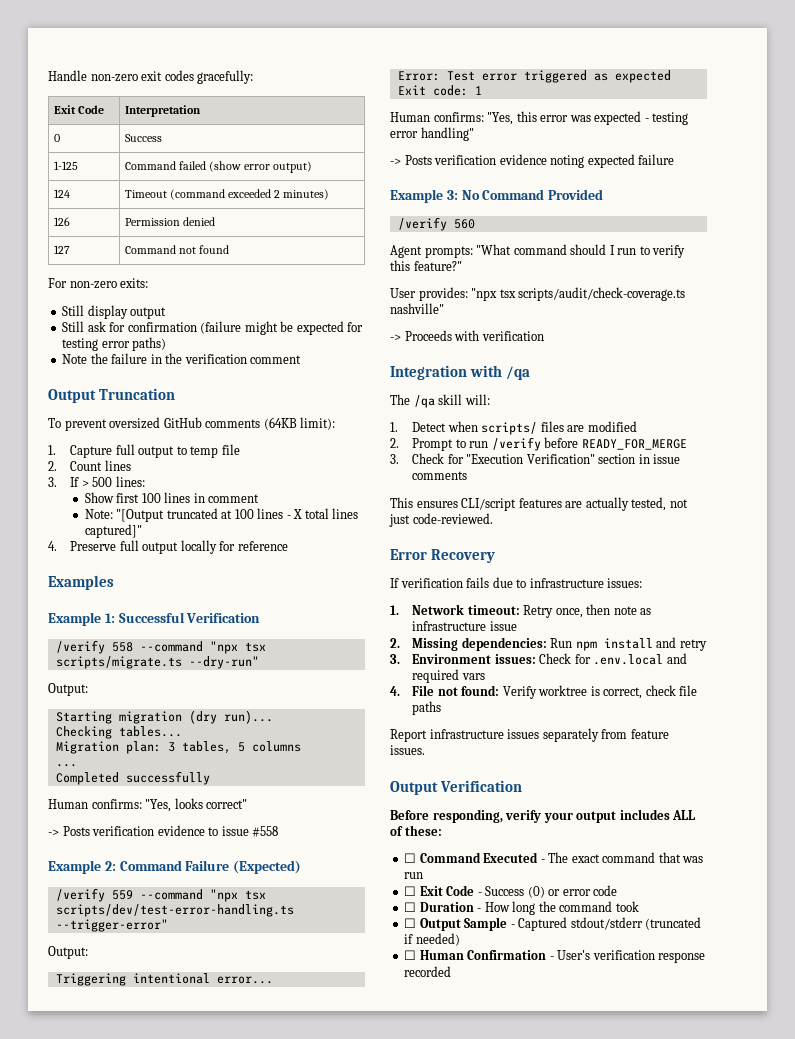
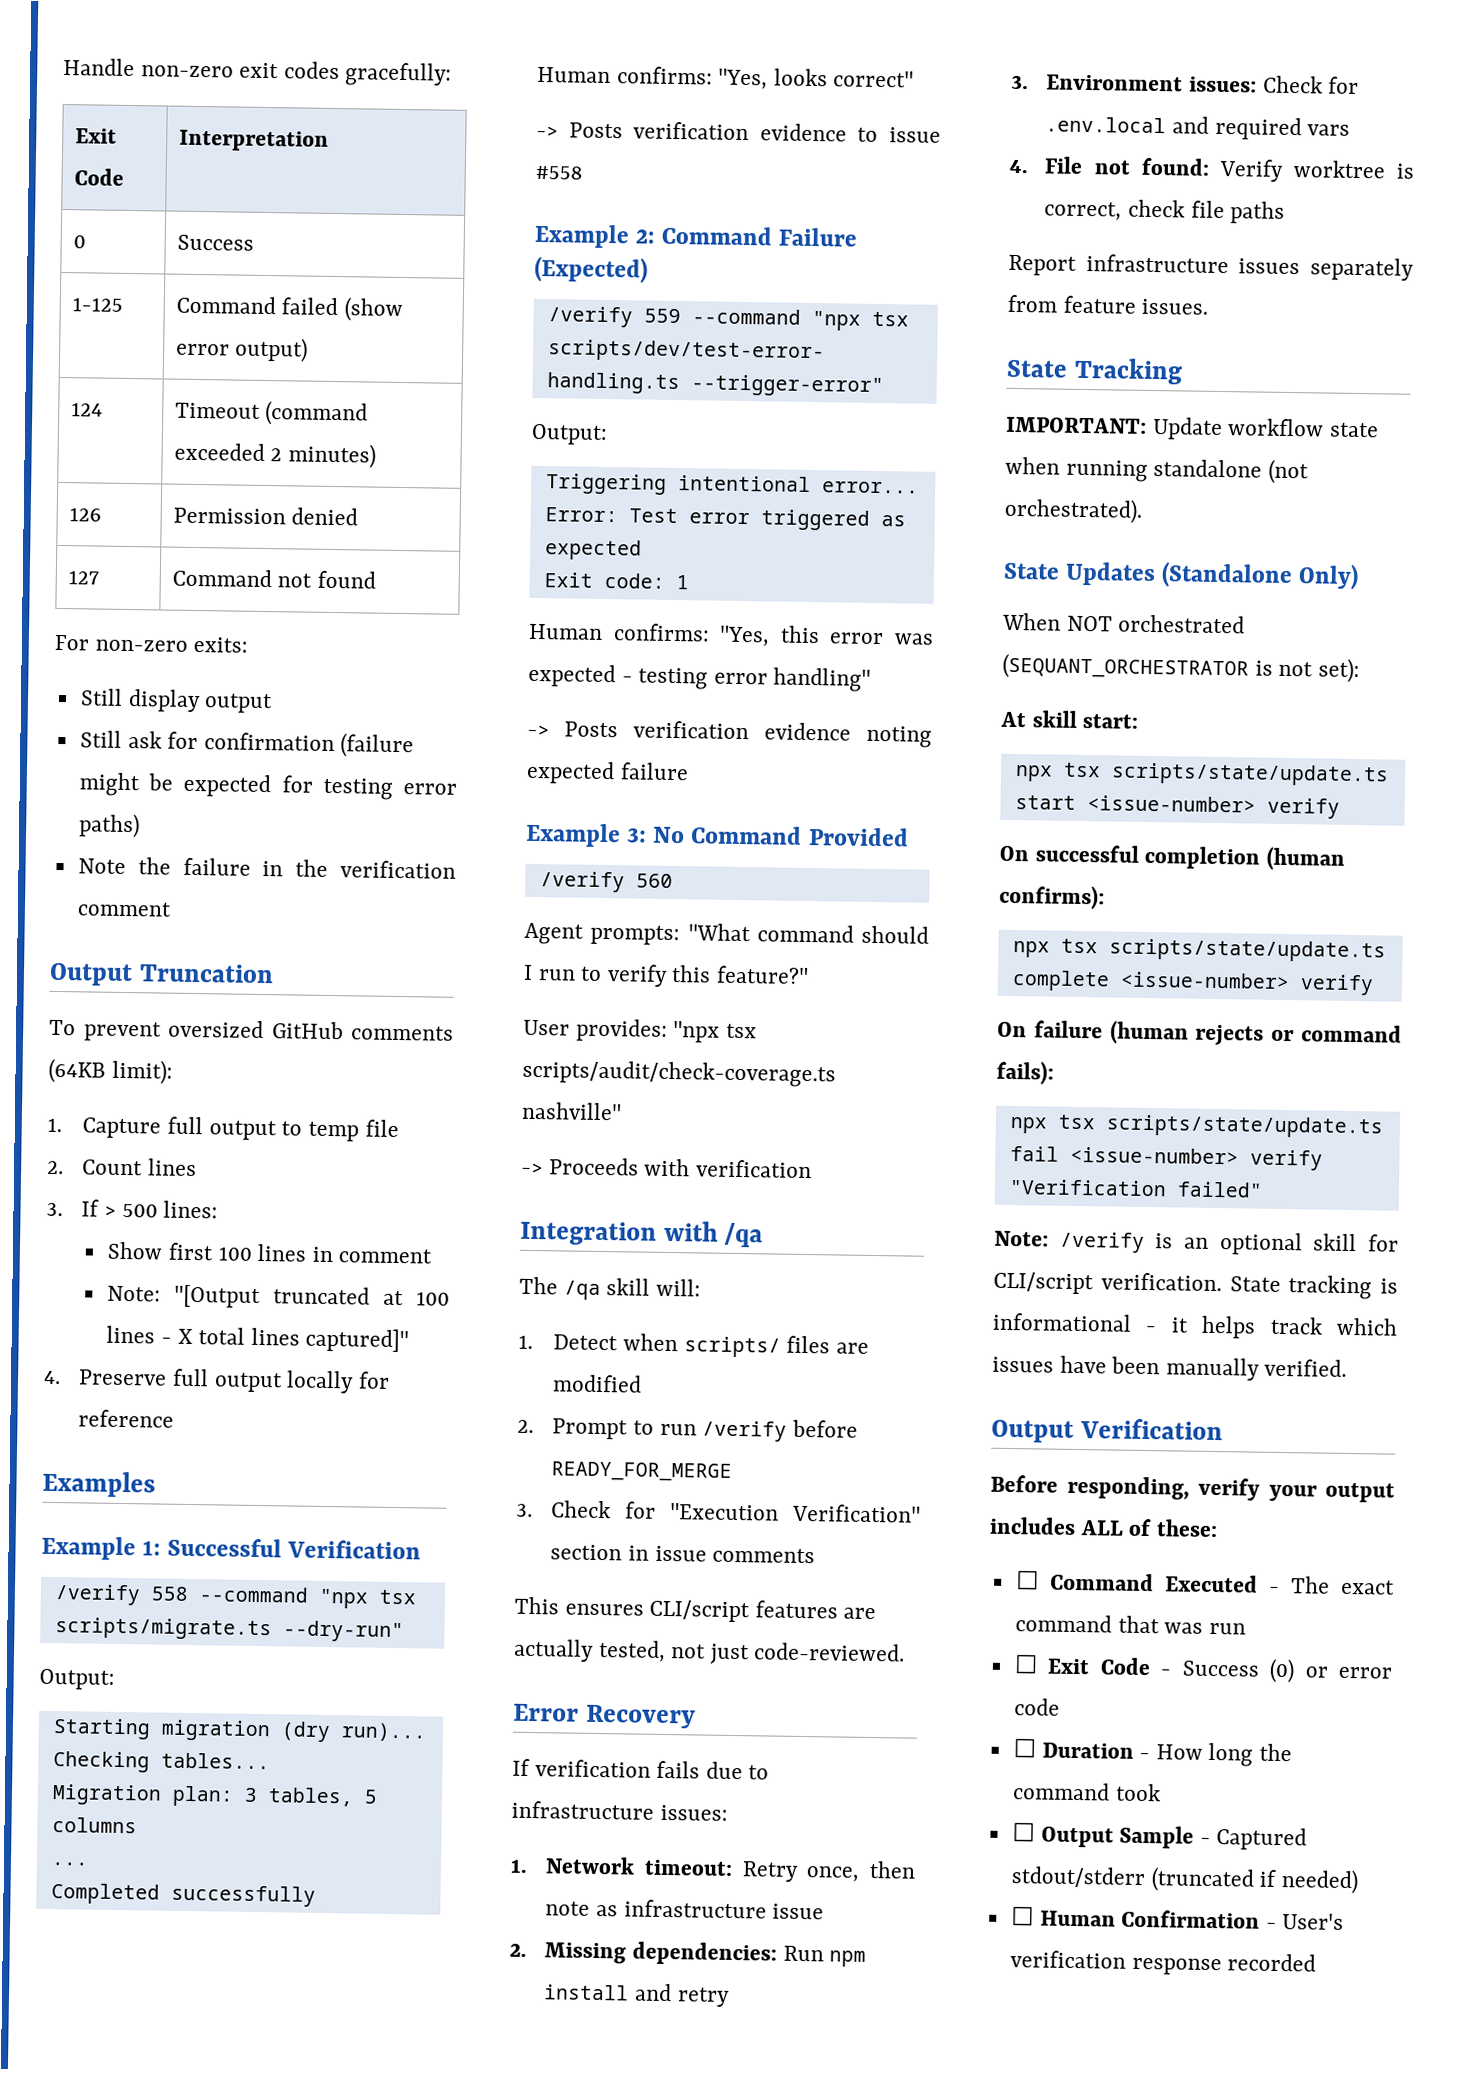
+ State Tracking
+ IMPORTANT: Update workflow state when running standalone (not orchestrated).
+ State Updates (Standalone Only)
+ When NOT orchestrated (SEQUANT_ORCHESTRATOR is not set):
+ At skill start:
+ npx tsx scripts/state/update.ts start <issue-number> verify
+ On successful completion (human confirms):
+ npx tsx scripts/state/update.ts complete <issue-number> verify
+ On failure (human rejects or command fails):
+ npx tsx scripts/state/update.ts fail <issue-number> verify "Verification failed"
+ Note: /verify is an optional skill for CLI/script verification. State tracking is informational - it helps track which issues have been manually verified.

